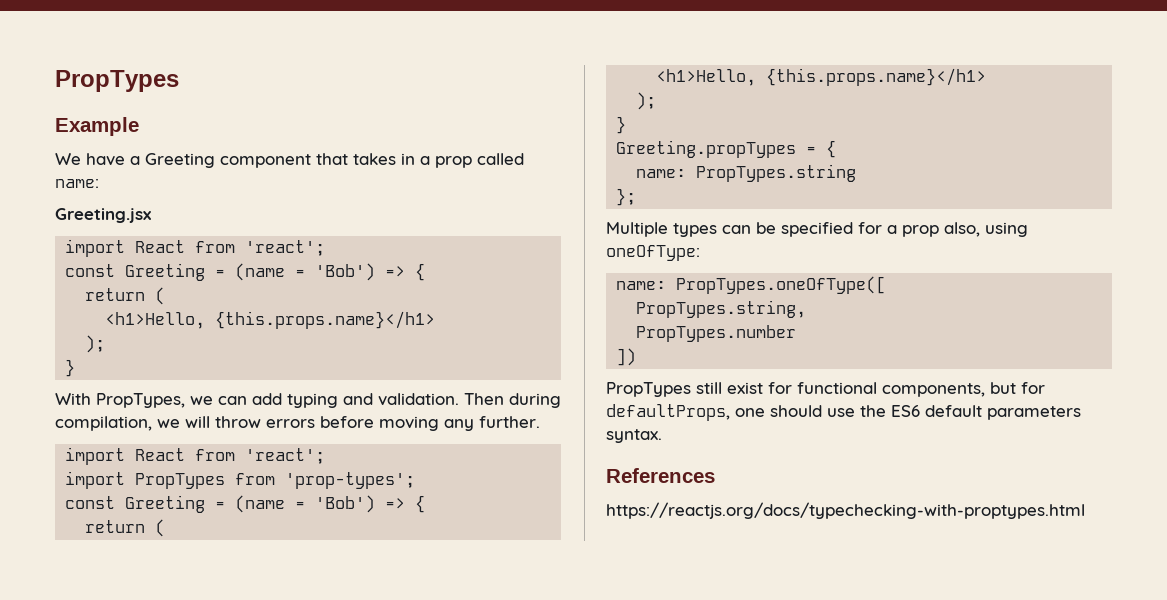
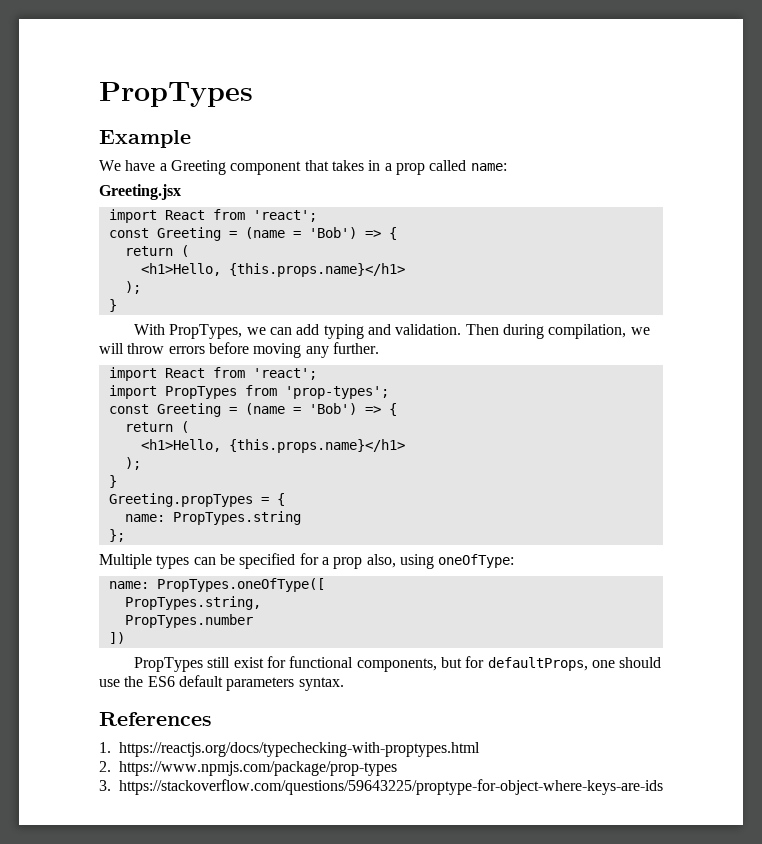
- https://reactjs.org/docs/typechecking-with-proptypes.html
+ 1. https://reactjs.org/docs/typechecking-with-proptypes.html
+ 2. https://www.npmjs.com/package/prop-types
+ 3. https://stackoverflow.com/questions/59643225/proptype-for-object-where-keys-are-ids

